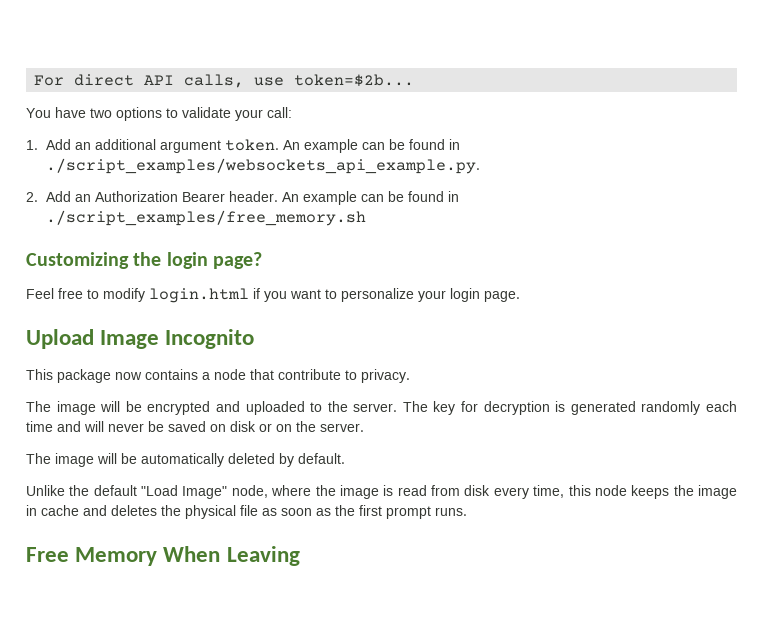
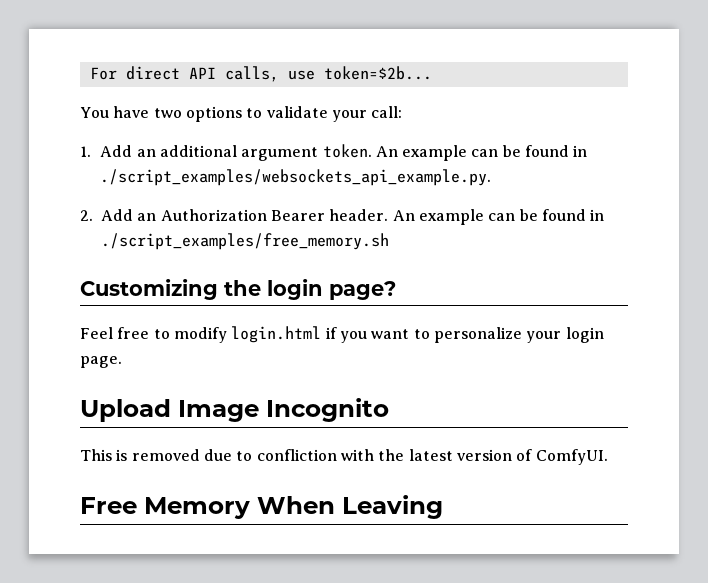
- This package now contains a node that contribute to privacy.
- The image will be encrypted and uploaded to the server. The key for decryption is generated randomly each time and will never be saved on disk or on the server.
- The image will be automatically deleted by default.
- Unlike the default "Load Image" node, where the image is read from disk every time, this node keeps the image in cache and deletes the physical file as soon as the first prompt runs.
+ This is removed due to confliction with the latest version of ComfyUI.

